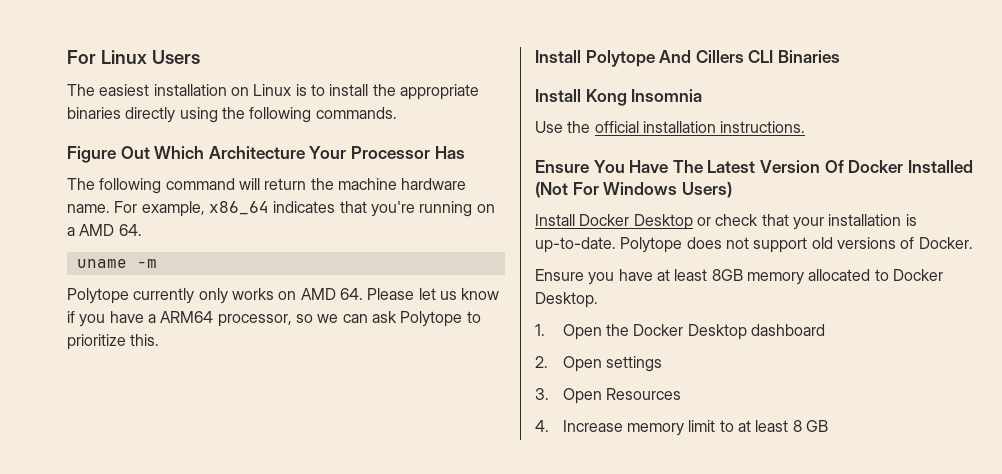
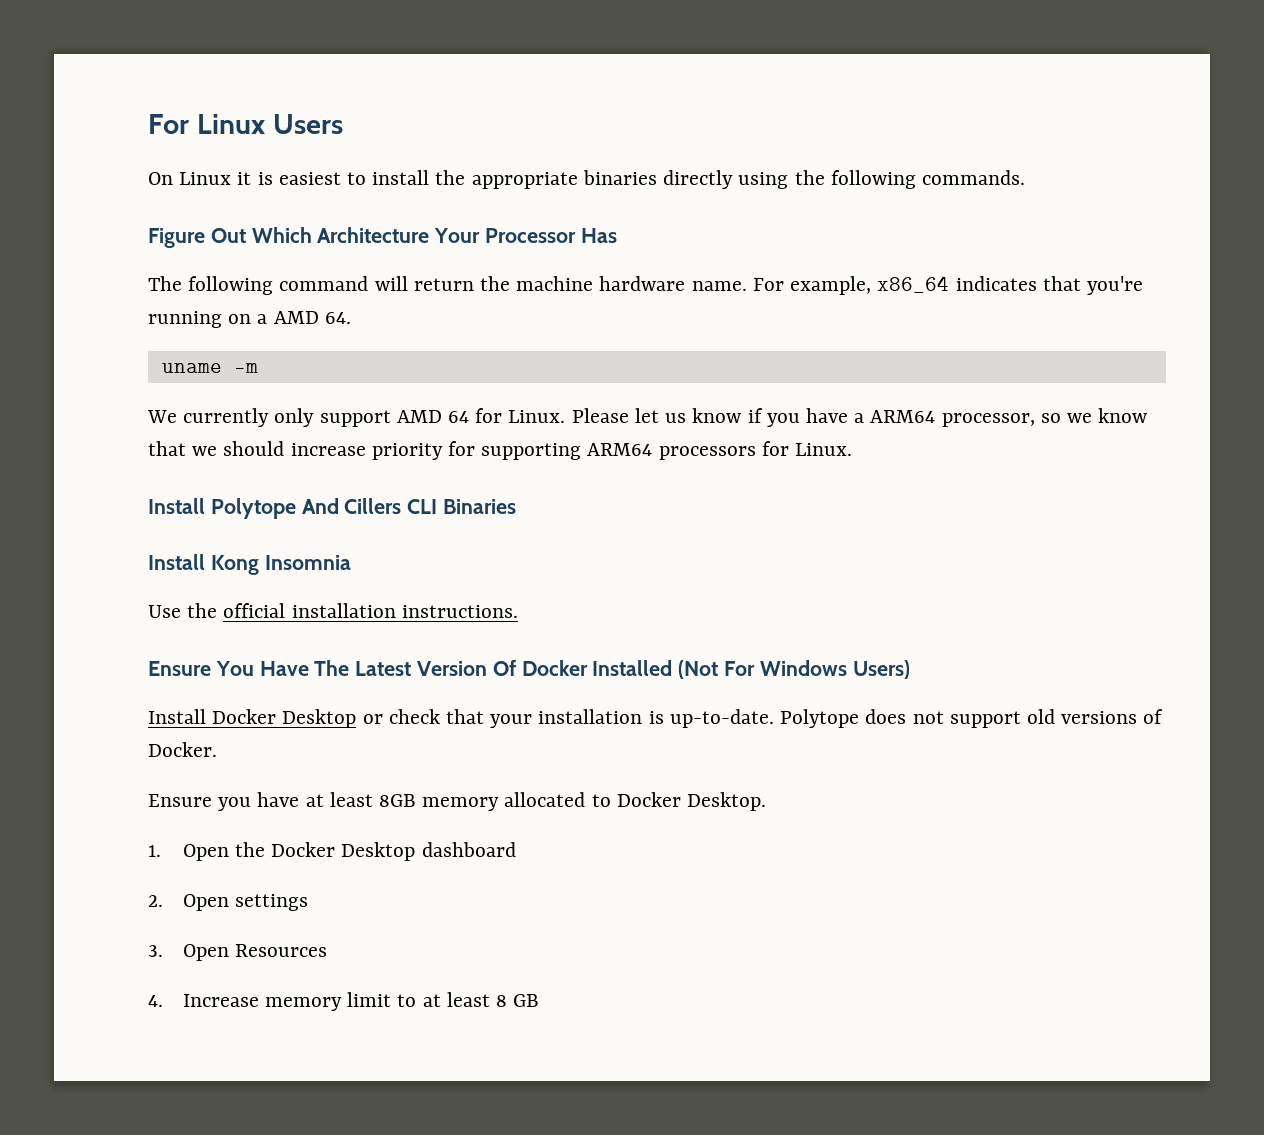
- The easiest installation on Linux is to install the appropriate binaries directly using the following commands.
+ On Linux it is easiest to install the appropriate binaries directly using the following commands.
- Polytope currently only works on AMD 64. Please let us know if you have a ARM64 processor, so we can ask Polytope to prioritize this.
+ We currently only support AMD 64 for Linux. Please let us know if you have a ARM64 processor, so we know that we should increase priority for supporting ARM64 processors for Linux.

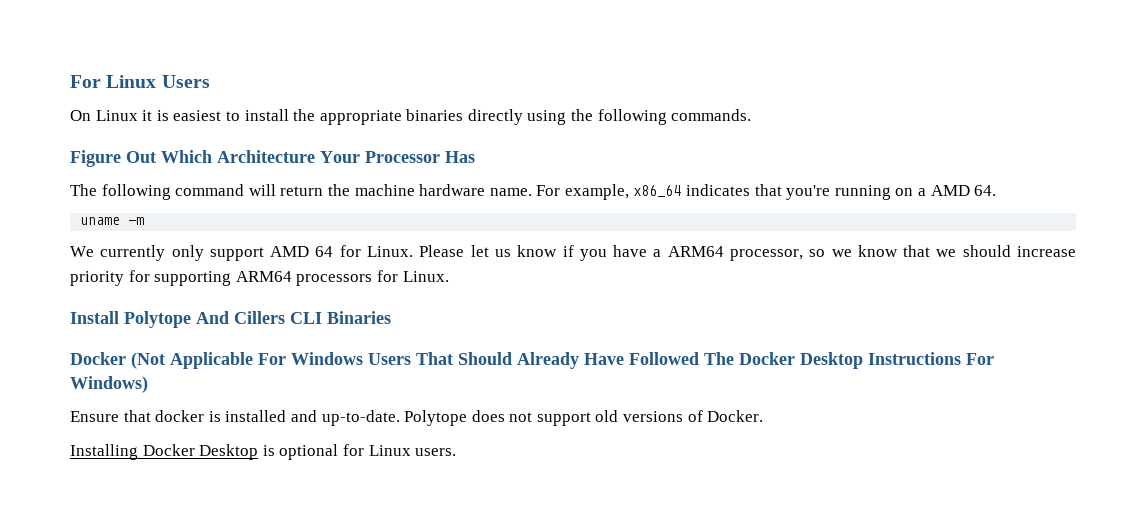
- Install Kong Insomnia
- Use the official installation instructions.
- Ensure You Have The Latest Version Of Docker Installed (Not For Windows Users)
- Install Docker Desktop or check that your installation is up-to-date.
+ Docker (Not Applicable For Windows Users That Should Already Have Followed The Docker Desktop Instructions For Windows)
+ Ensure that docker is installed and up-to-date.
- Ensure you have at least 8GB memory allocated to Docker Desktop.
- 1. Open the Docker Desktop dashboard
- 2. Open settings
- 3. Open Resources
- 4. Increase memory limit to at least 8 GB
+ Installing Docker Desktop is optional for Linux users.

